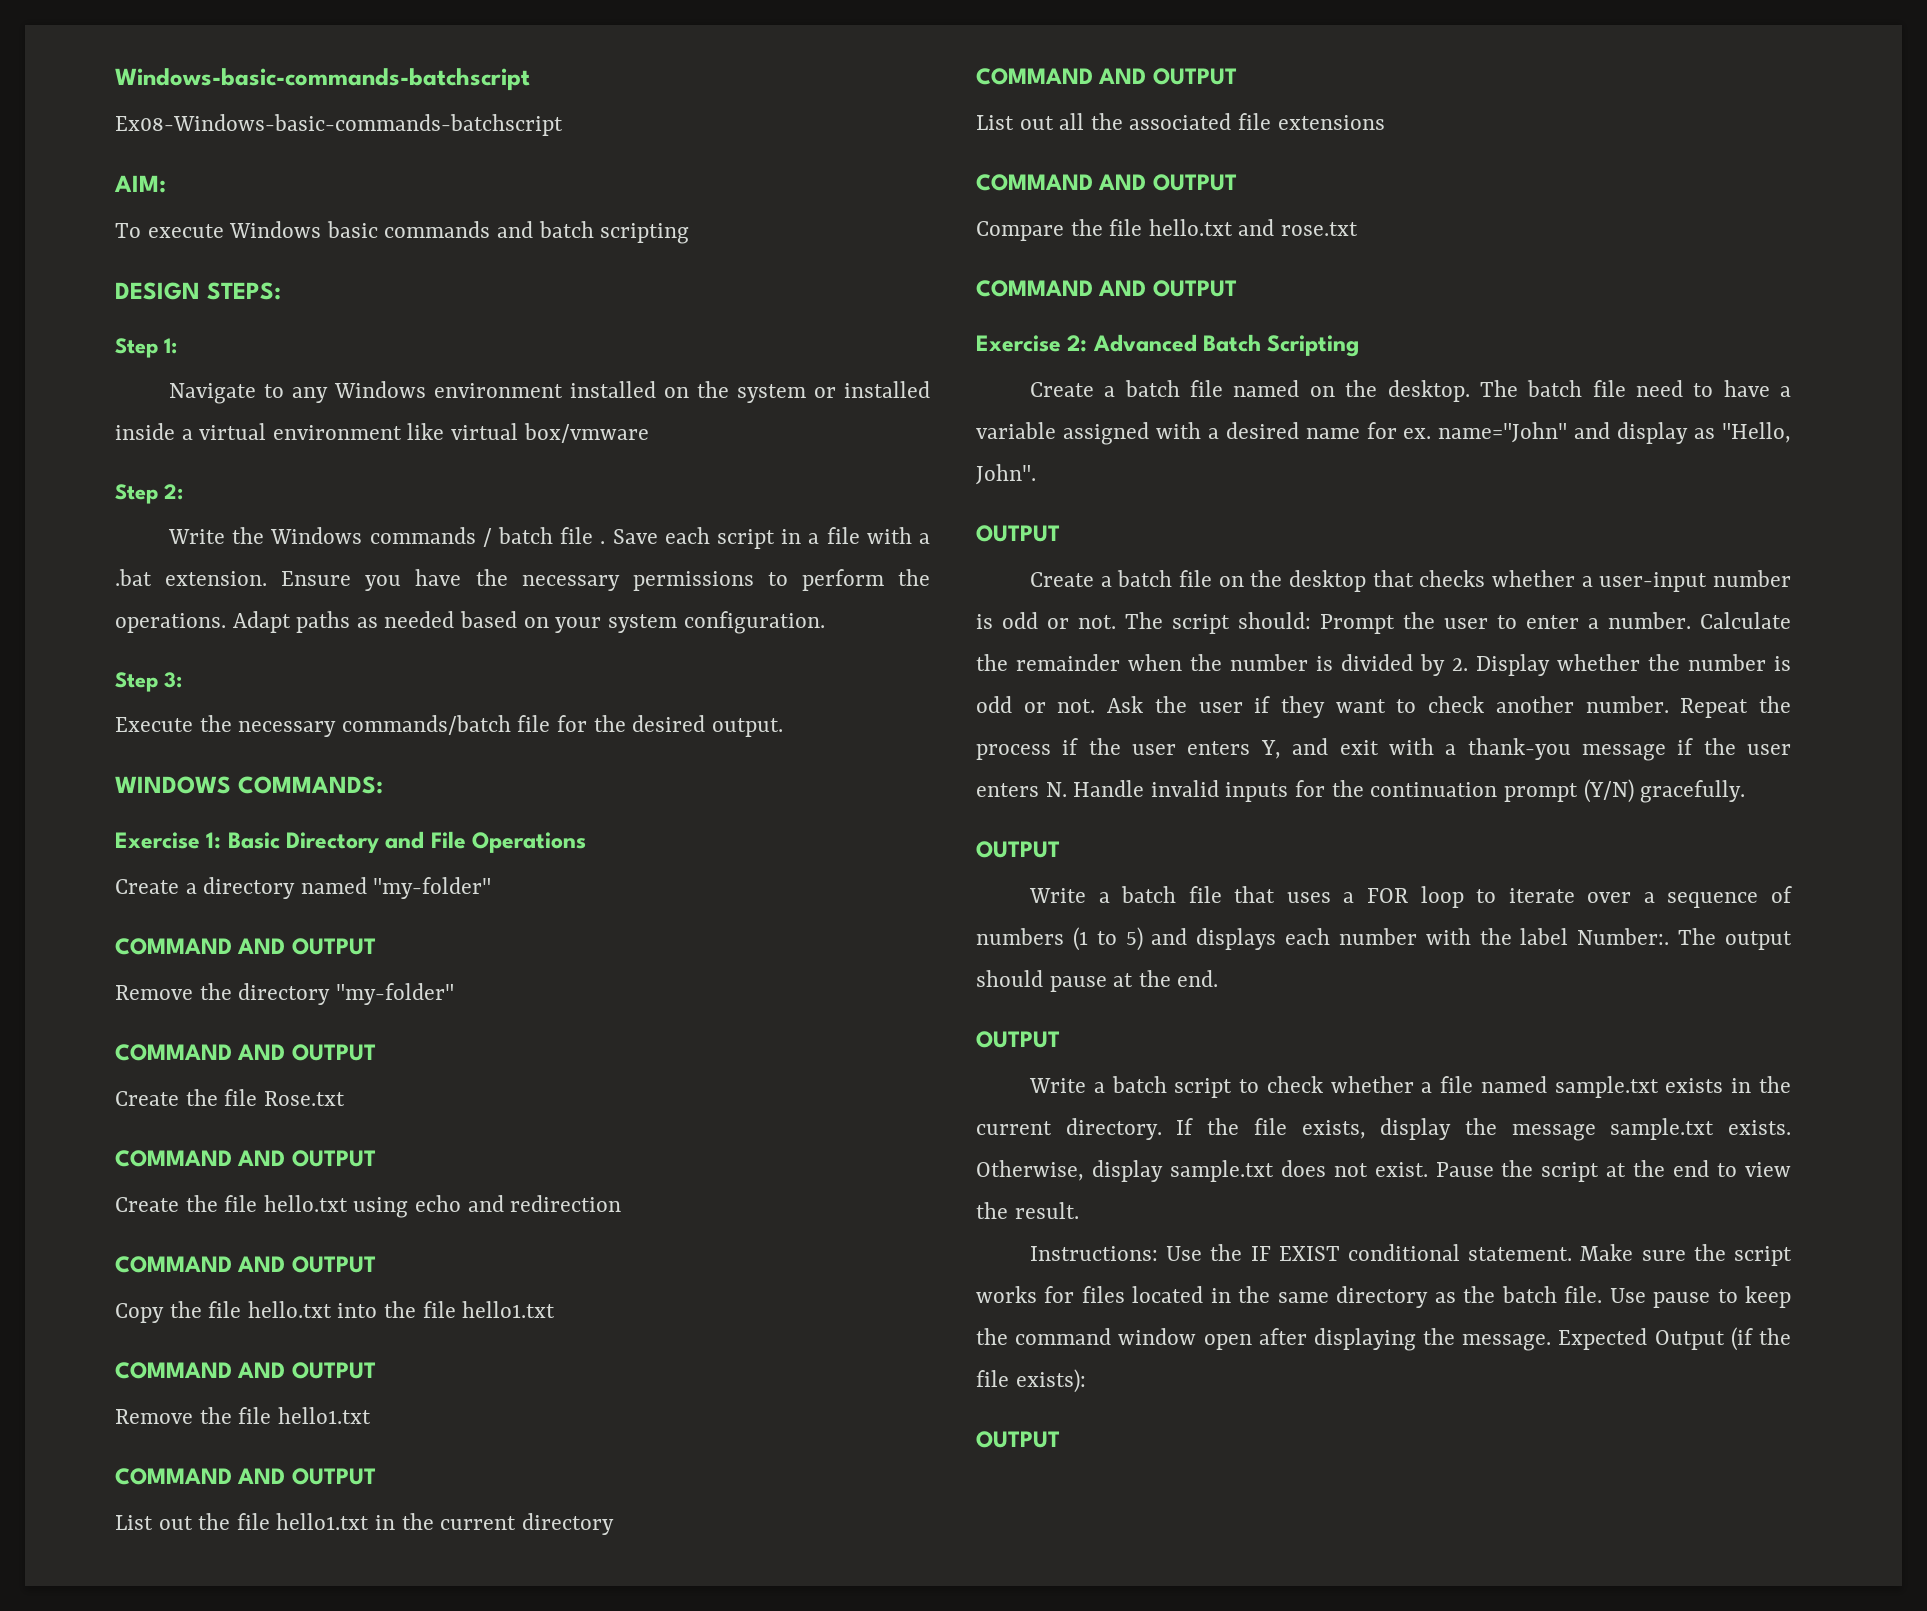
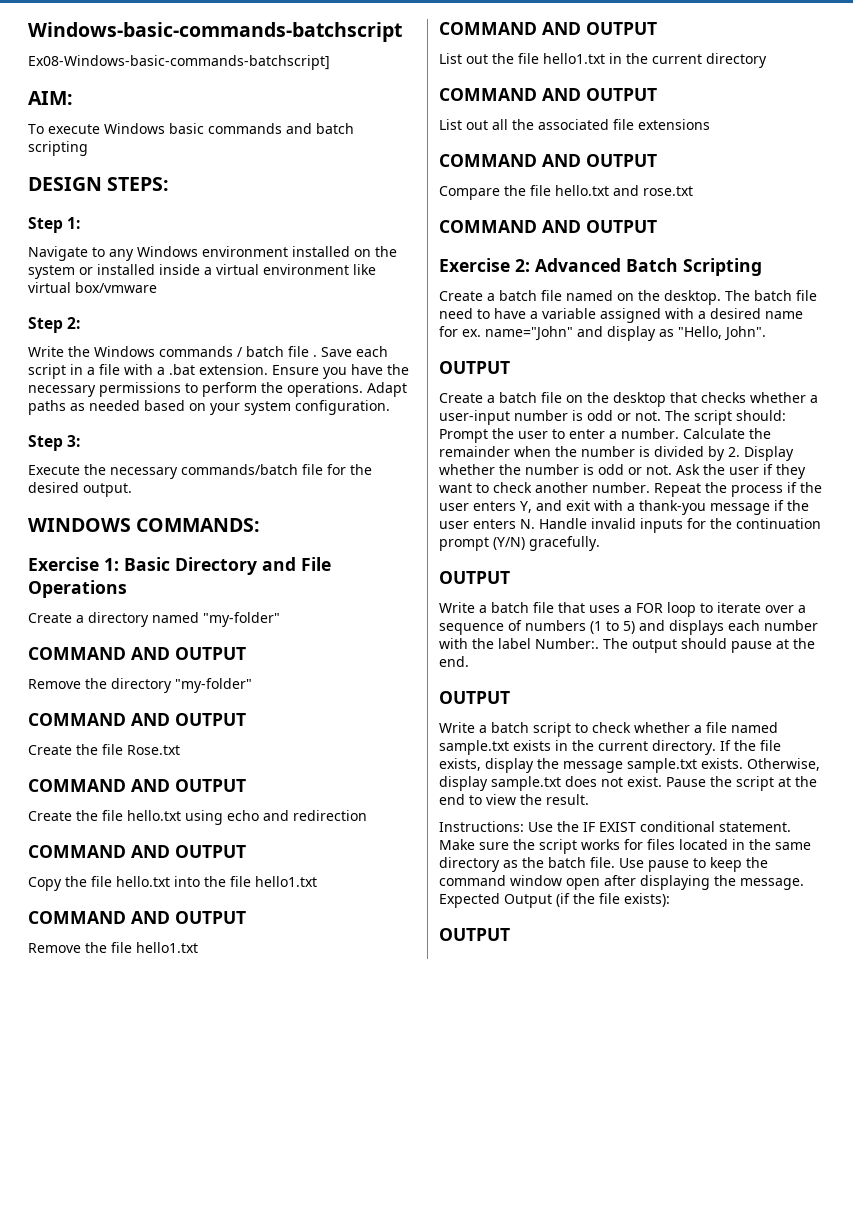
- Ex08-Windows-basic-commands-batchscript
+ Ex08-Windows-basic-commands-batchscript]

